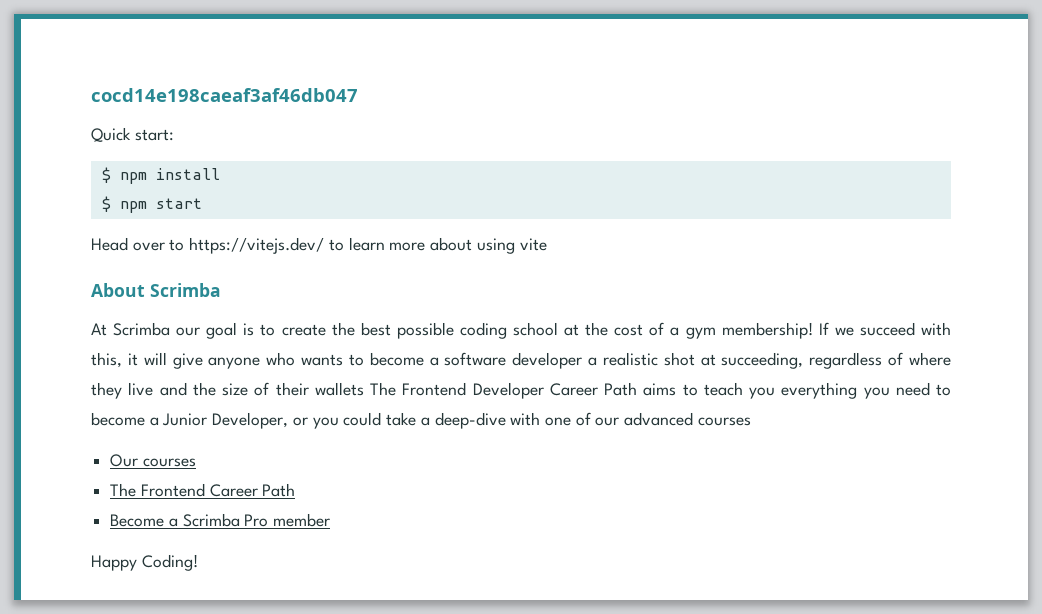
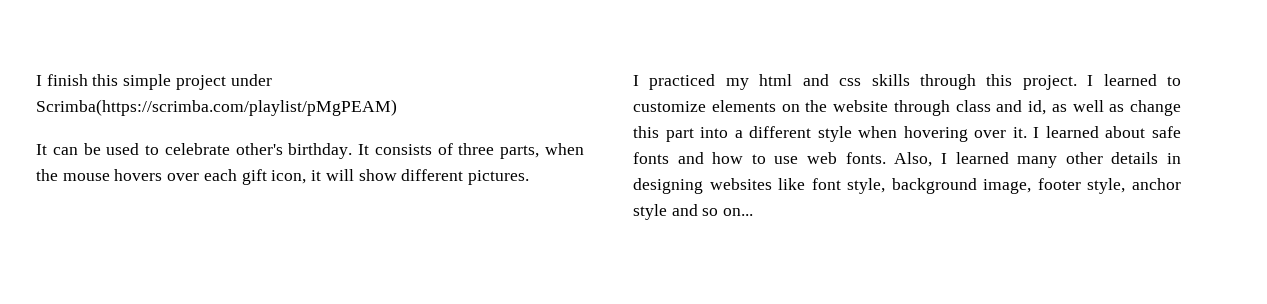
- cocd14e198caeaf3af46db047
- Quick start:
- $ npm install
- $ npm start
- Head over to https://vitejs.dev/ to learn more about using vite
- About Scrimba
- At Scrimba our goal is to create the best possible coding school at the cost of a gym membership! If we succeed with this, it will give anyone who wants to become a software developer a realistic shot at succeeding, regardless of where they live and the size of their wallets The Frontend Developer Career Path aims to teach you everything you need to become a Junior Developer, or you could take a deep-dive with one of our advanced courses
- Our courses
- The Frontend Career Path
- Become a Scrimba Pro member
- Happy Coding!
+ I finish this simple project under Scrimba(https://scrimba.com/playlist/pMgPEAM)
+ It can be used to celebrate other's birthday. It consists of three parts, when the mouse hovers over each gift icon, it will show different pictures.
+ I practiced my html and css skills through this project. I learned to customize elements on the website through class and id, as well as change this part into a different style when hovering over it. I learned about safe fonts and how to use web fonts. Also, I learned many other details in designing websites like font style, background image, footer style, anchor style and so on...

